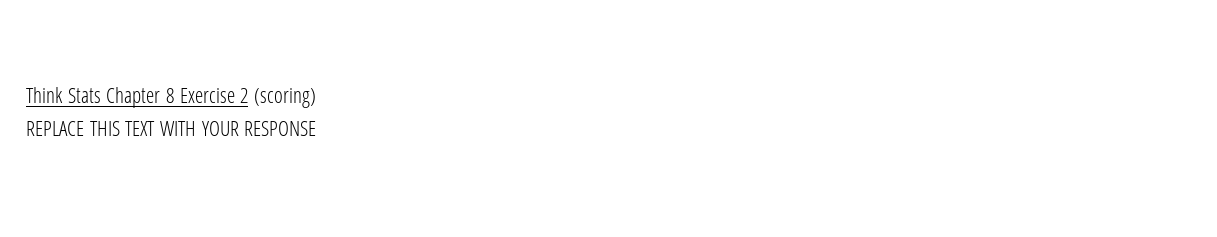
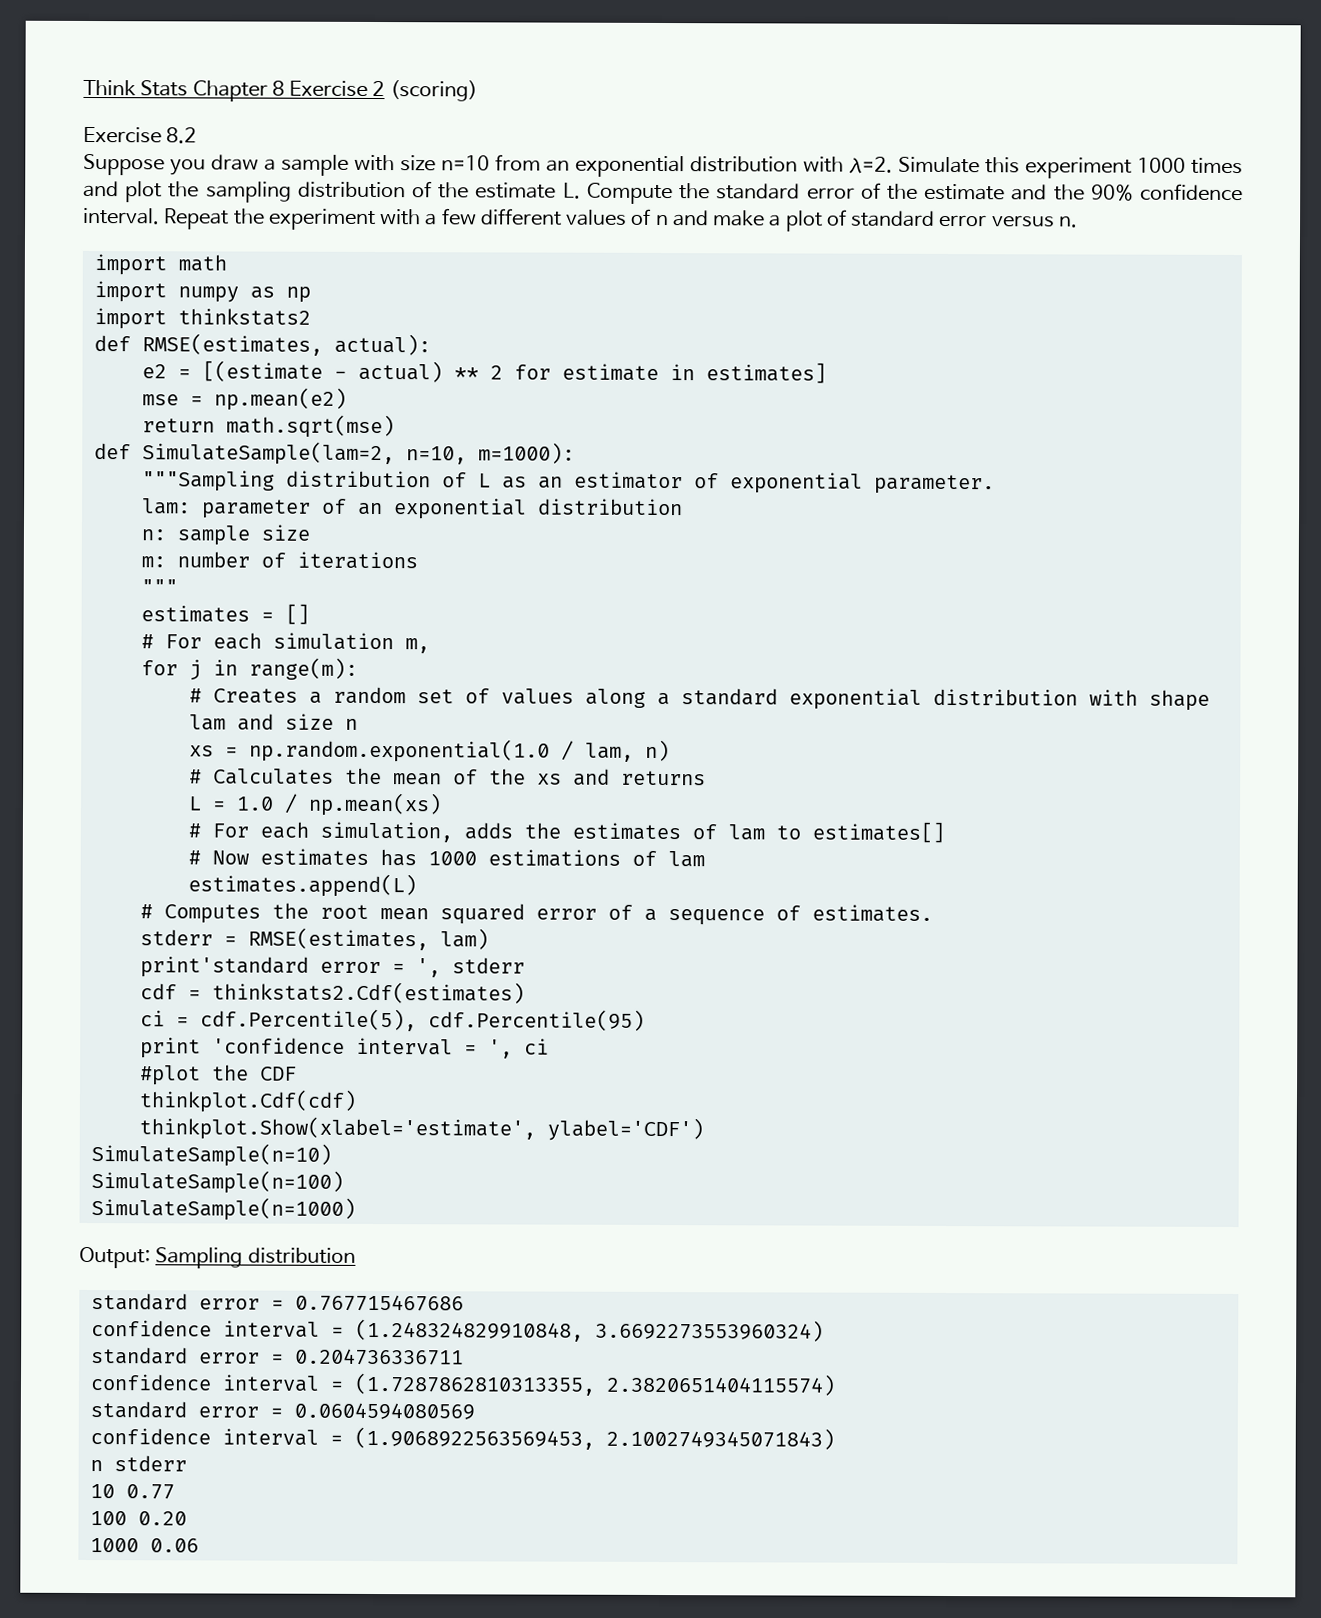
- REPLACE THIS TEXT WITH YOUR RESPONSE
+ Exercise 8.2
+ Suppose you draw a sample with size n=10 from an exponential distribution with λ=2. Simulate this experiment 1000 times and plot the sampling distribution of the estimate L. Compute the standard error of the estimate and the 90% confidence interval. Repeat the experiment with a few different values of n and make a plot of standard error versus n.
+ import math
+ import numpy as np
+ import thinkstats2
+ def RMSE(estimates, actual):
+ e2 = [(estimate - actual) ** 2 for estimate in estimates]
+ mse = np.mean(e2)
+ return math.sqrt(mse)
+ def SimulateSample(lam=2, n=10, m=1000):
+ """Sampling distribution of L as an estimator of exponential parameter.
+ lam: parameter of an exponential distribution
+ n: sample size
+ m: number of iterations
+ """
+ estimates = []
+ # For each simulation m,
+ for j in range(m):
+ # Creates a random set of values along a standard exponential distribution with shape lam and size n
+ xs = np.random.exponential(1.0 / lam, n)
+ # Calculates the mean of the xs and returns
+ L = 1.0 / np.mean(xs)
+ # For each simulation, adds the estimates of lam to estimates[]
+ # Now estimates has 1000 estimations of lam
+ estimates.append(L)
+ # Computes the root mean squared error of a sequence of estimates.
+ stderr = RMSE(estimates, lam)
+ print'standard error = ', stderr
+ cdf = thinkstats2.Cdf(estimates)
+ ci = cdf.Percentile(5), cdf.Percentile(95)
+ print 'confidence interval = ', ci
+ #plot the CDF
+ thinkplot.Cdf(cdf)
+ thinkplot.Show(xlabel='estimate', ylabel='CDF')
+ SimulateSample(n=10)
+ SimulateSample(n=100)
+ SimulateSample(n=1000)
+ Output: Sampling distribution
+ standard error = 0.767715467686
+ confidence interval = (1.248324829910848, 3.6692273553960324)
+ standard error = 0.204736336711
+ confidence interval = (1.7287862810313355, 2.3820651404115574)
+ standard error = 0.0604594080569
+ confidence interval = (1.9068922563569453, 2.1002749345071843)
+ n stderr
+ 10 0.77
+ 100 0.20
+ 1000 0.06

